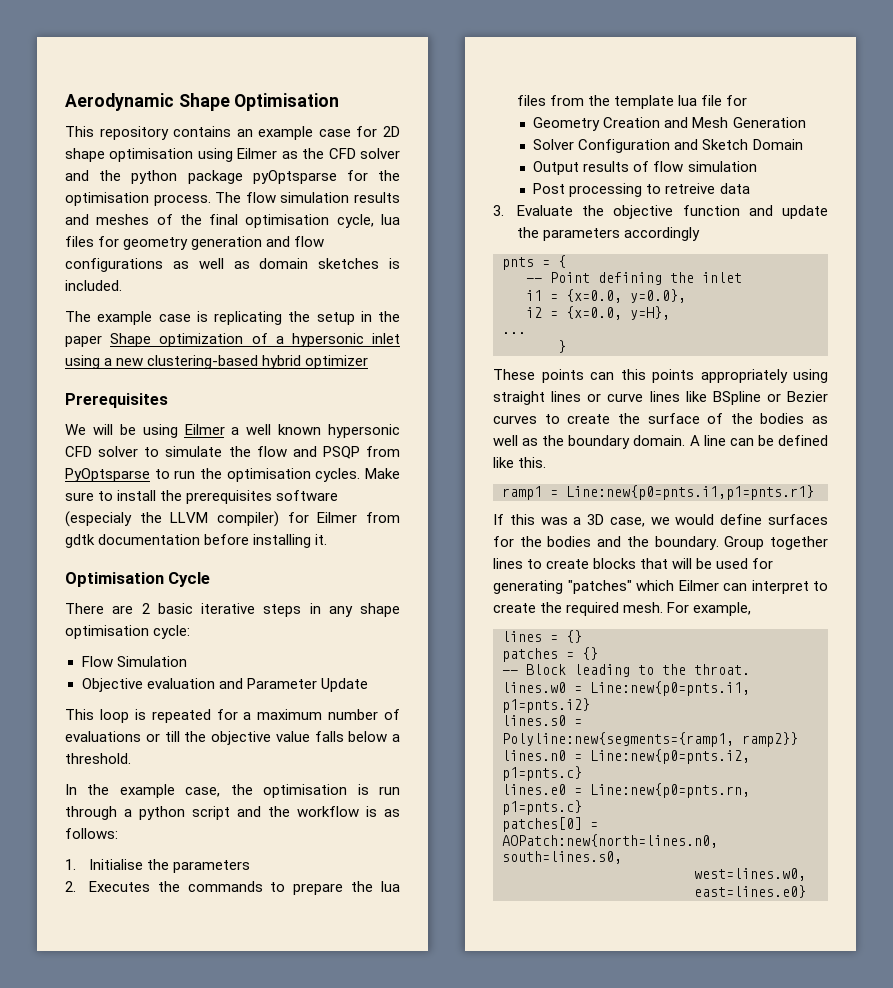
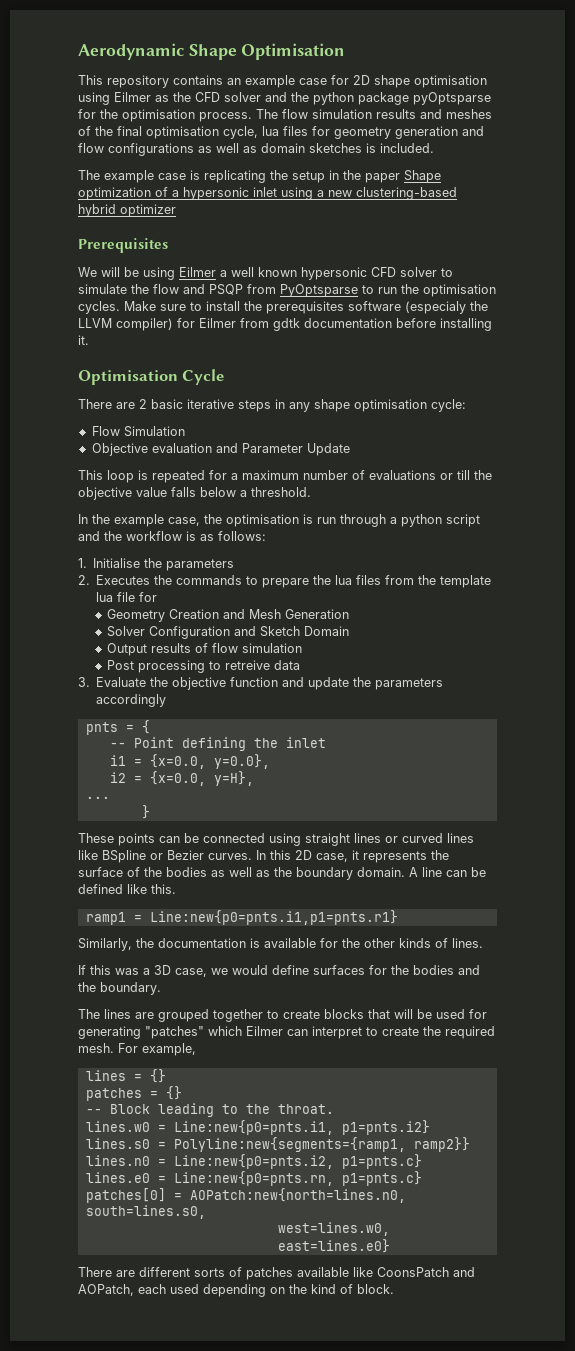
- These points can this points appropriately using straight lines or curve lines like BSpline or Bezier curves to create the surface of the bodies as well as the boundary domain.
+ These points can be connected using straight lines or curved lines like BSpline or Bezier curves. In this 2D case, it represents the surface of the bodies as well as the boundary domain.
+ Similarly, the documentation is available for the other kinds of lines.
- If this was a 3D case, we would define surfaces for the bodies and the boundary. Group together lines to create blocks that will be used for generating "patches" which Eilmer can interpret to create the required mesh.
+ If this was a 3D case, we would define surfaces for the bodies and the boundary.
+ The lines are grouped together to create blocks that will be used for generating "patches" which Eilmer can interpret to create the required mesh.
+ There are different sorts of patches available like CoonsPatch and AOPatch, each used depending on the kind of block.

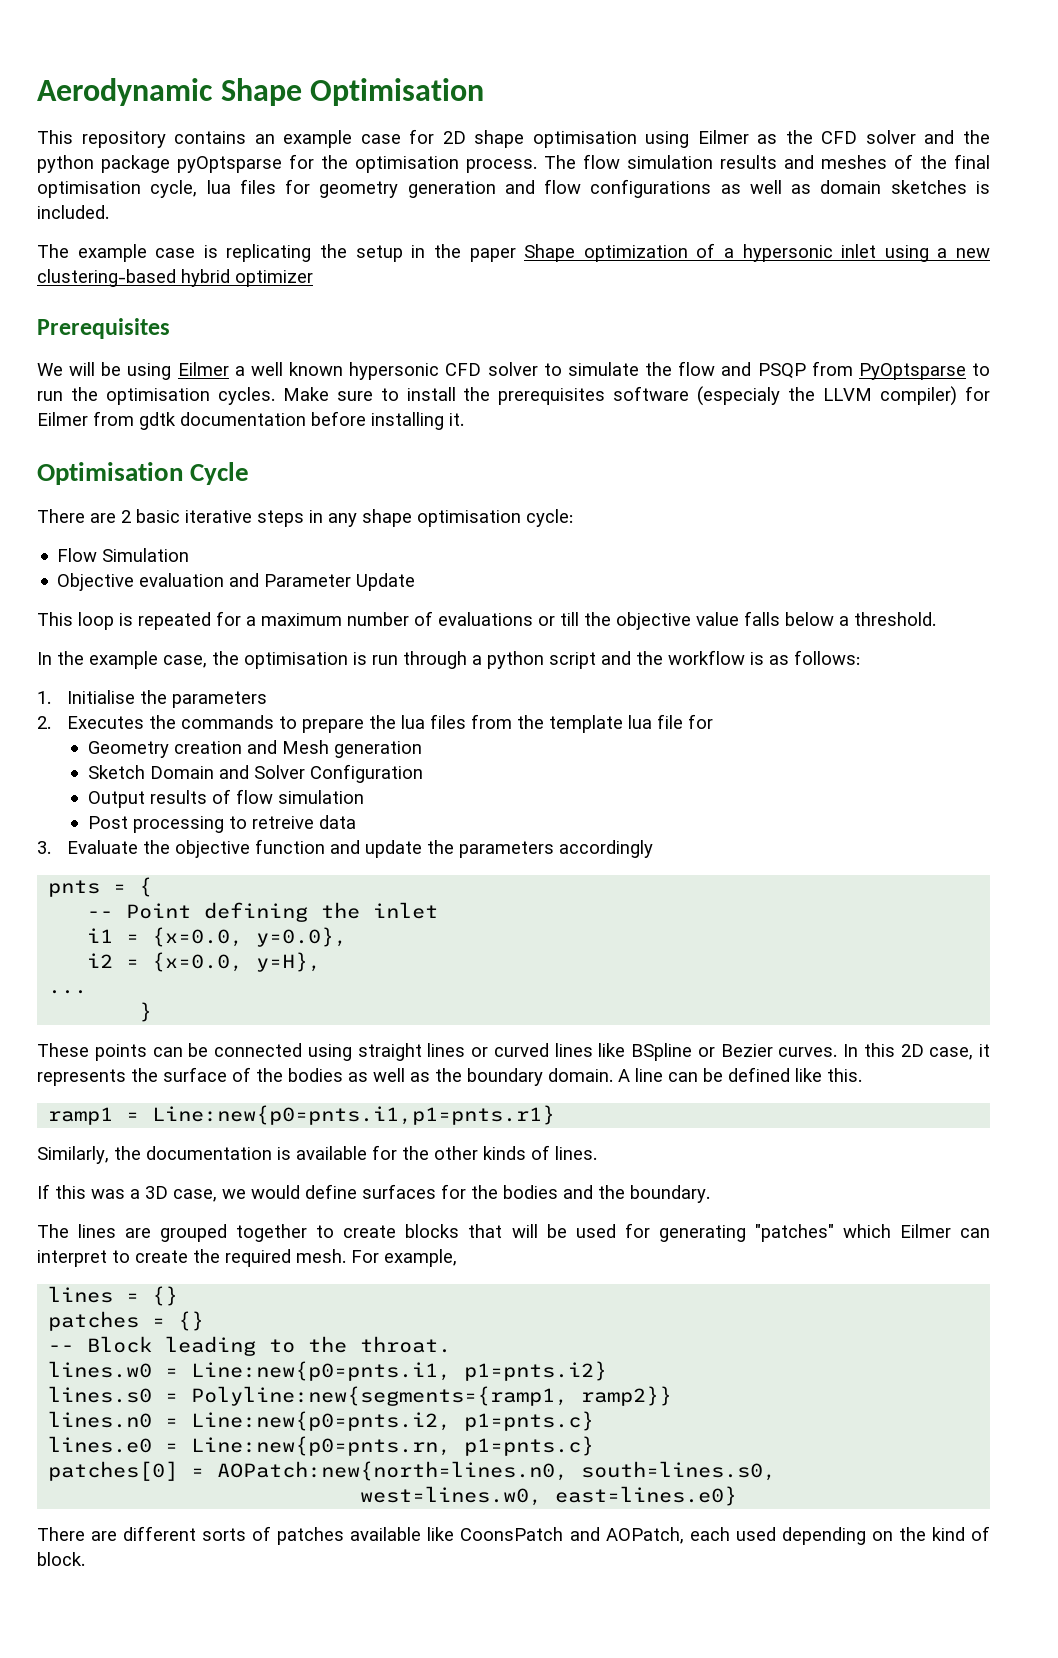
- Geometry Creation and Mesh Generation
- Solver Configuration and Sketch Domain
+ Geometry creation and Mesh generation
+ Sketch Domain and Solver Configuration

